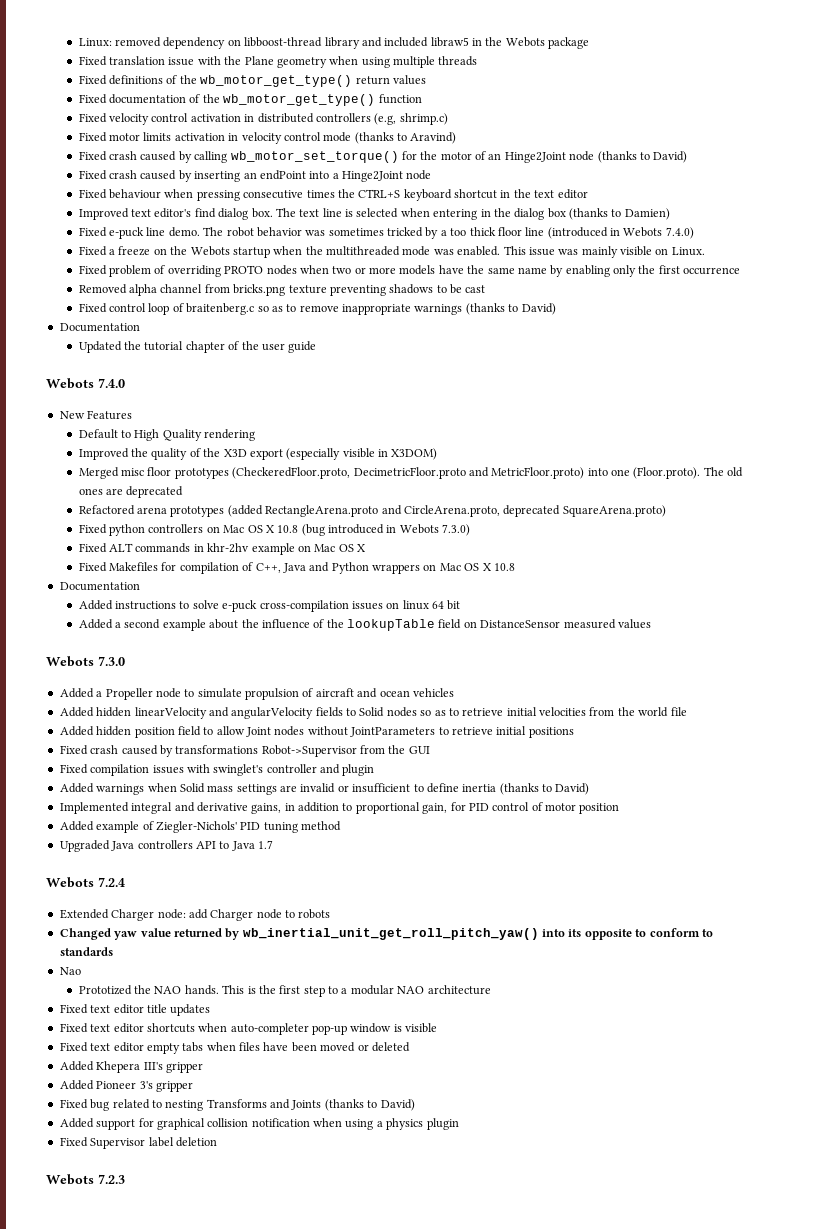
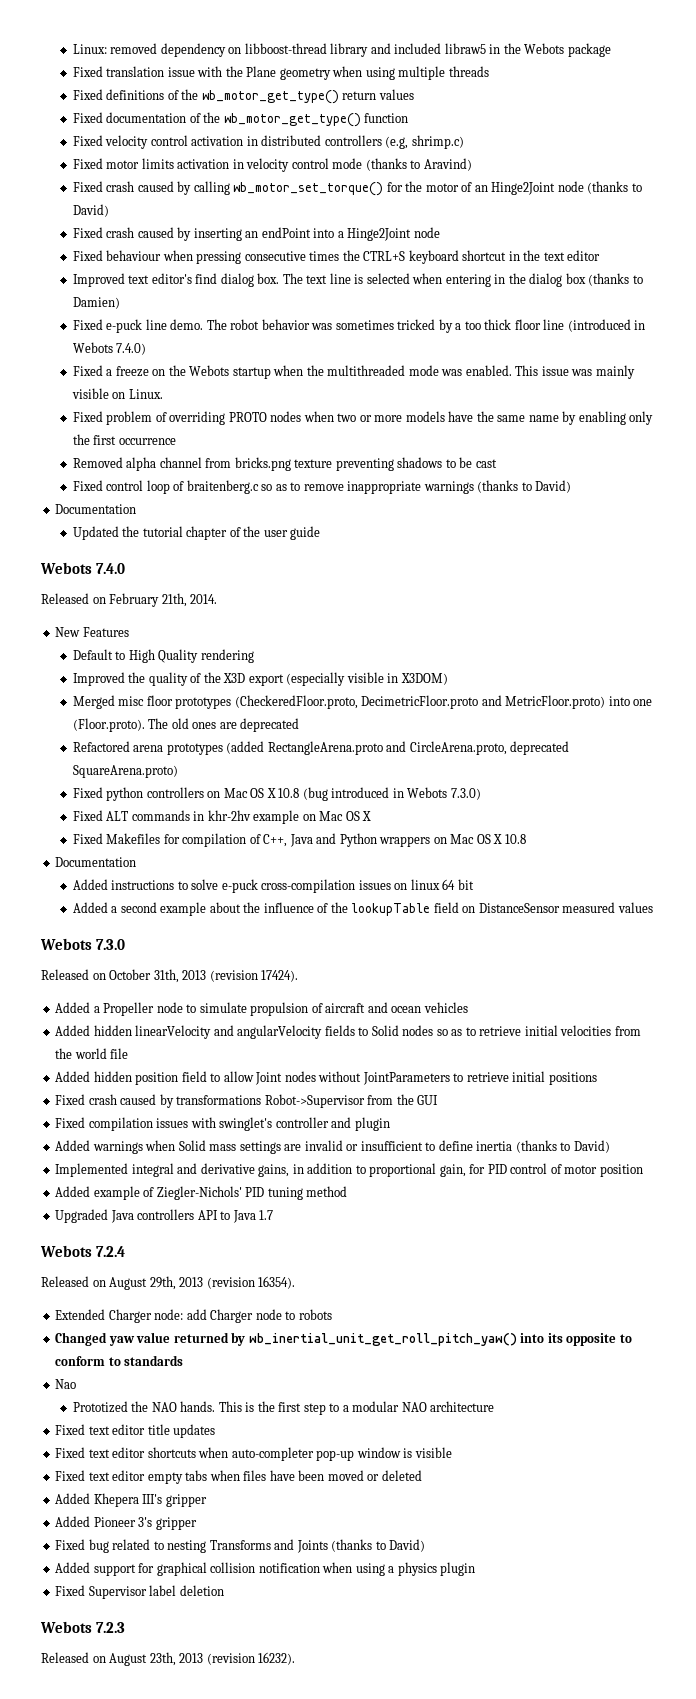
+ Released on February 21th, 2014.
+ Released on October 31th, 2013 (revision 17424).
+ Released on August 29th, 2013 (revision 16354).
+ Released on August 23th, 2013 (revision 16232).

